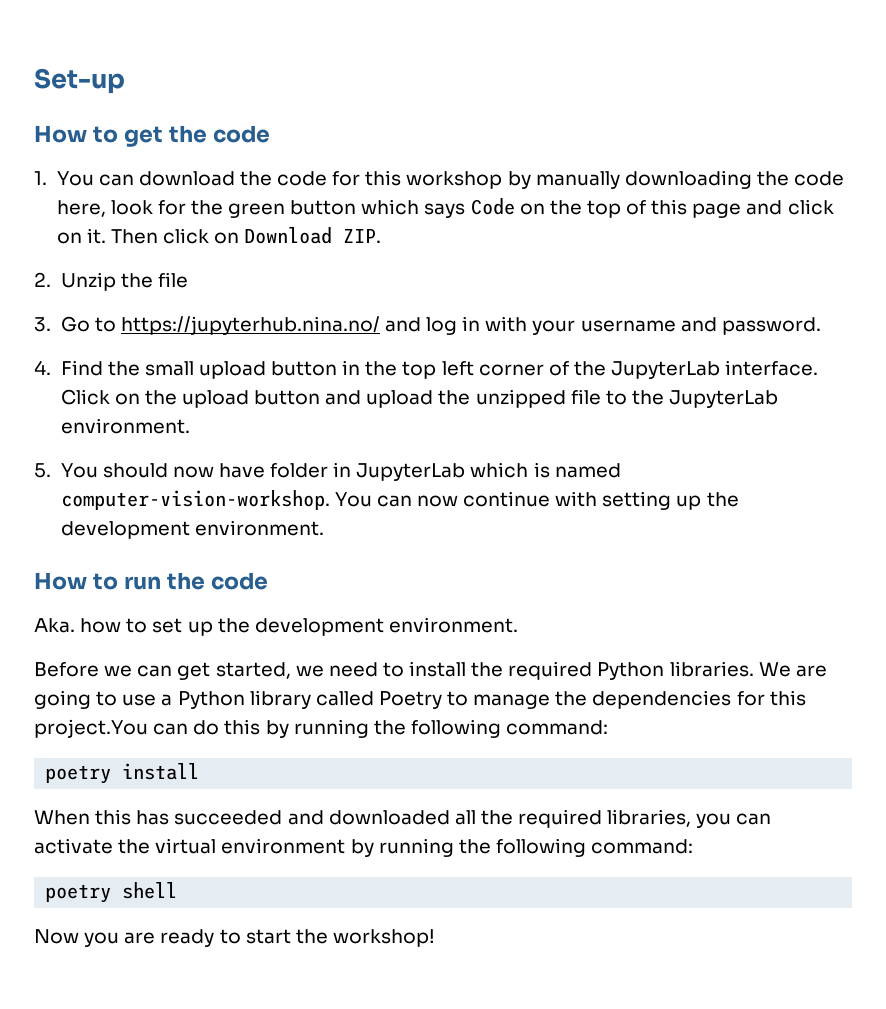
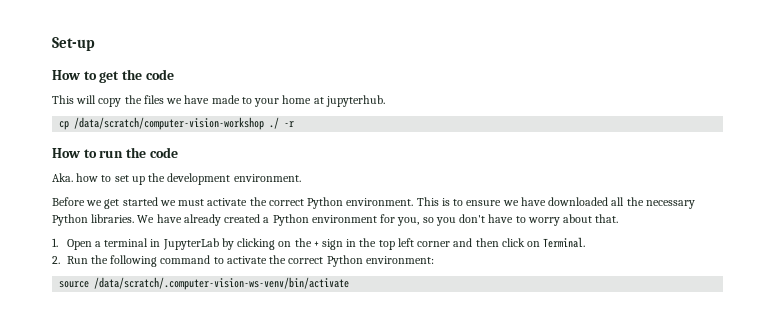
- 1. You can download the code for this workshop by manually downloading the code here, look for the green button which says Code on the top of this page and click on it. Then click on Download ZIP.
- 2. Unzip the file
- 3. Go to https://jupyterhub.nina.no/ and log in with your username and password.
- 4. Find the small upload button in the top left corner of the JupyterLab interface. Click on the upload button and upload the unzipped file to the JupyterLab environment.
- 5. You should now have folder in JupyterLab which is named computer-vision-workshop. You can now continue with setting up the development environment.
+ This will copy the files we have made to your home at jupyterhub.
+ cp /data/scratch/computer-vision-workshop ./ -r
- Before we can get started, we need to install the required Python libraries. We are going to use a Python library called Poetry to manage the dependencies for this project.You can do this by running the following command:
- poetry install
- When this has succeeded and downloaded all the required libraries, you can activate the virtual environment by running the following command:
- poetry shell
- Now you are ready to start the workshop!
+ Before we get started we must activate the correct Python environment. This is to ensure we have downloaded all the necessary Python libraries. We have already created a Python environment for you, so you don't have to worry about that.
+ 1. Open a terminal in JupyterLab by clicking on the + sign in the top left corner and then click on Terminal.
+ 2. Run the following command to activate the correct Python environment:
+ source /data/scratch/.computer-vision-ws-venv/bin/activate

